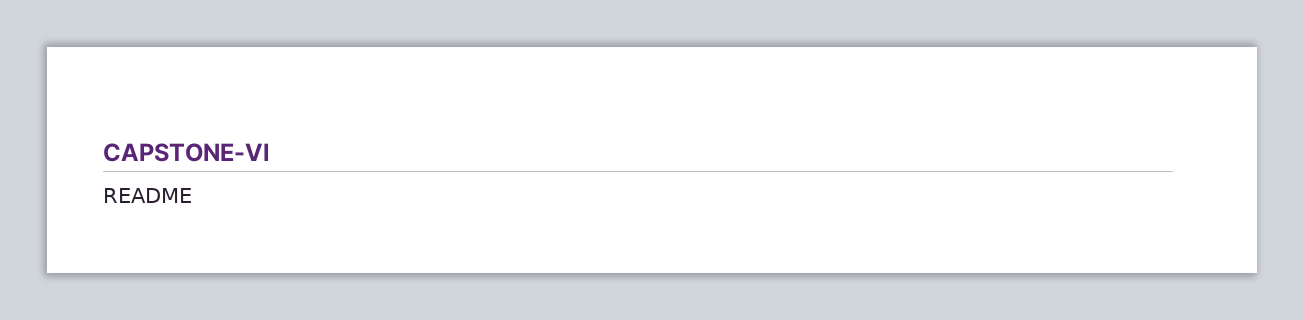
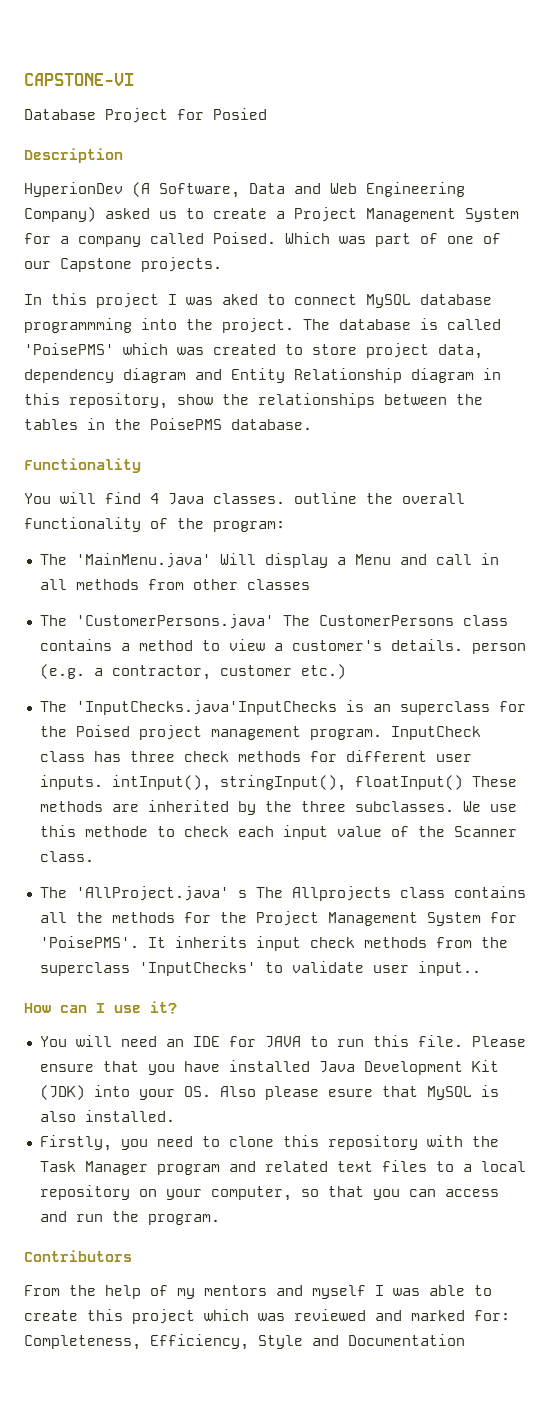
- README
+ Database Project for Posied
+ Description
+ HyperionDev (A Software, Data and Web Engineering Company) asked us to create a Project Management System for a company called Poised. Which was part of one of our Capstone projects.
+ In this project I was aked to connect MySQL database programmming into the project. The database is called 'PoisePMS' which was created to store project data, dependency diagram and Entity Relationship diagram in this repository, show the relationships between the tables in the PoisePMS database.
+ Functionality
+ You will find 4 Java classes. outline the overall functionality of the program:
+ The 'MainMenu.java' Will display a Menu and call in all methods from other classes
+ The 'CustomerPersons.java' The CustomerPersons class contains a method to view a customer's details. person (e.g. a contractor, customer etc.)
+ The 'InputChecks.java'InputChecks is an superclass for the Poised project management program. InputCheck class has three check methods for different user inputs. intInput(), stringInput(), floatInput() These methods are inherited by the three subclasses. We use this methode to check each input value of the Scanner class.
+ The 'AllProject.java' s The Allprojects class contains all the methods for the Project Management System for 'PoisePMS'. It inherits input check methods from the superclass 'InputChecks' to validate user input..
+ How can I use it?
+ You will need an IDE for JAVA to run this file. Please ensure that you have installed Java Development Kit (JDK) into your OS. Also please esure that MySQL is also installed.
+ Firstly, you need to clone this repository with the Task Manager program and related text files to a local repository on your computer, so that you can access and run the program.
+ Contributors
+ From the help of my mentors and myself I was able to create this project which was reviewed and marked for: Completeness, Efficiency, Style and Documentation

